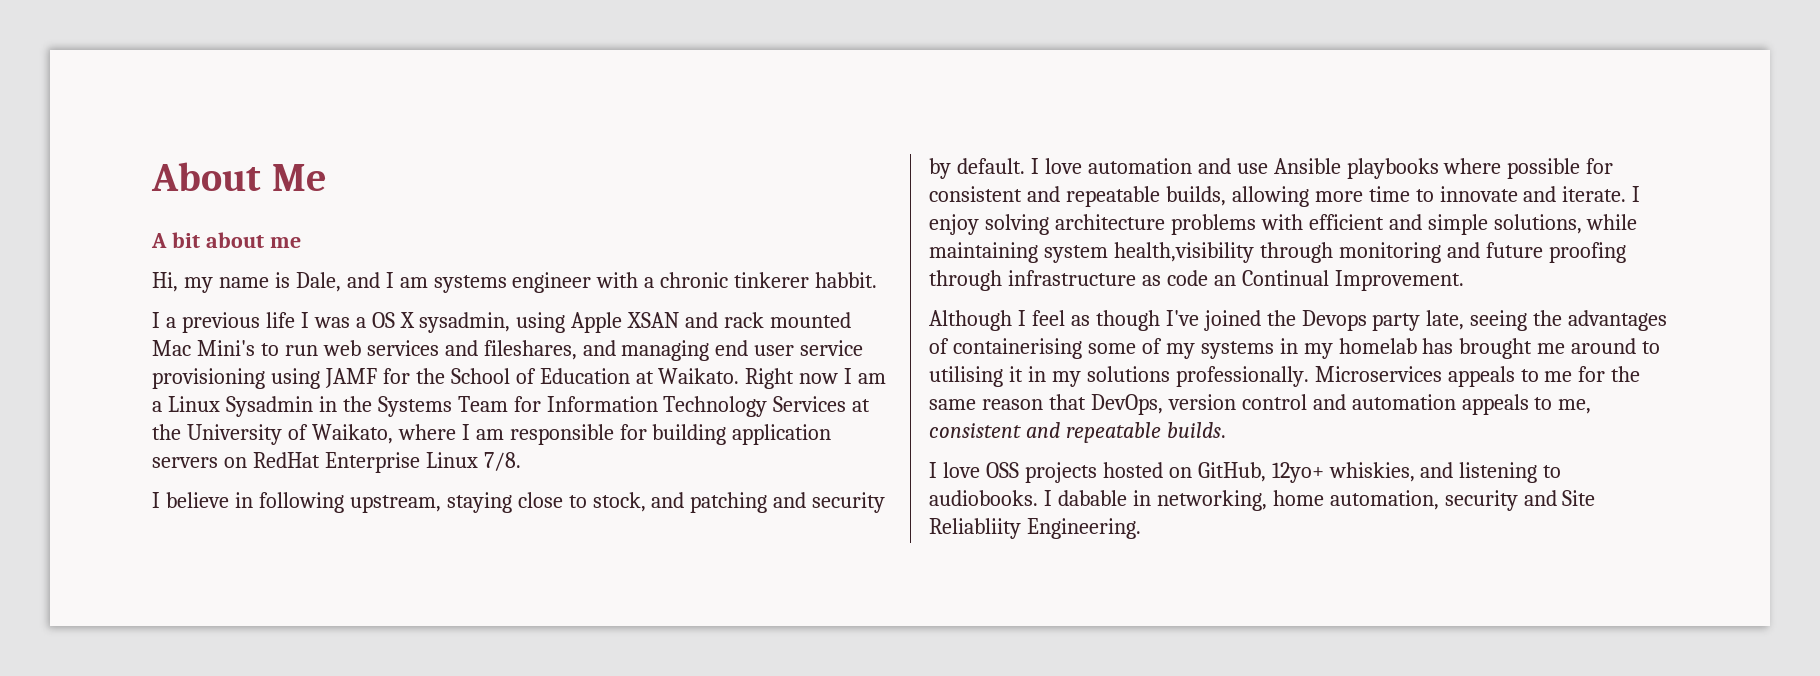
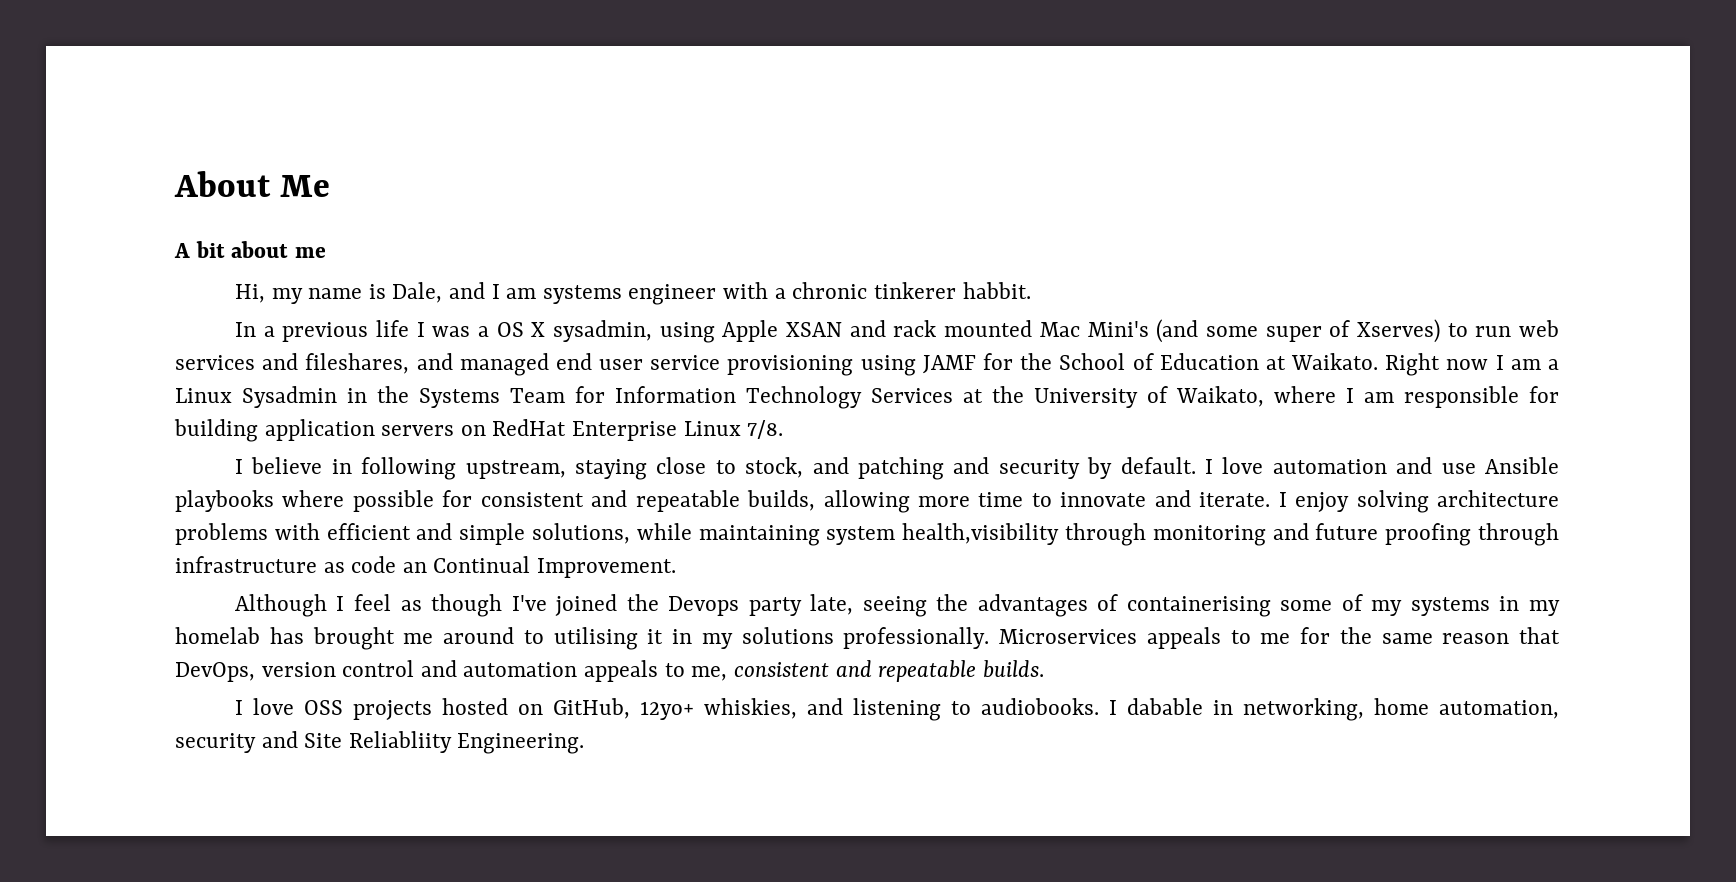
- I a previous life I was a OS X sysadmin, using Apple XSAN and rack mounted Mac Mini's to run web services and fileshares, and managing end user service provisioning using JAMF for the School of Education at Waikato.
+ In a previous life I was a OS X sysadmin, using Apple XSAN and rack mounted Mac Mini's (and some super of Xserves) to run web services and fileshares, and managed end user service provisioning using JAMF for the School of Education at Waikato.

